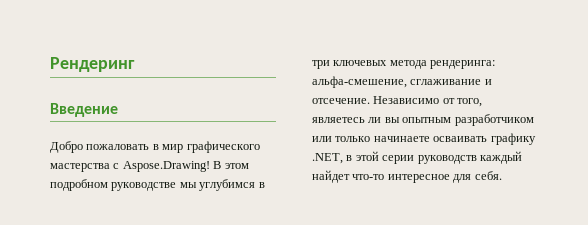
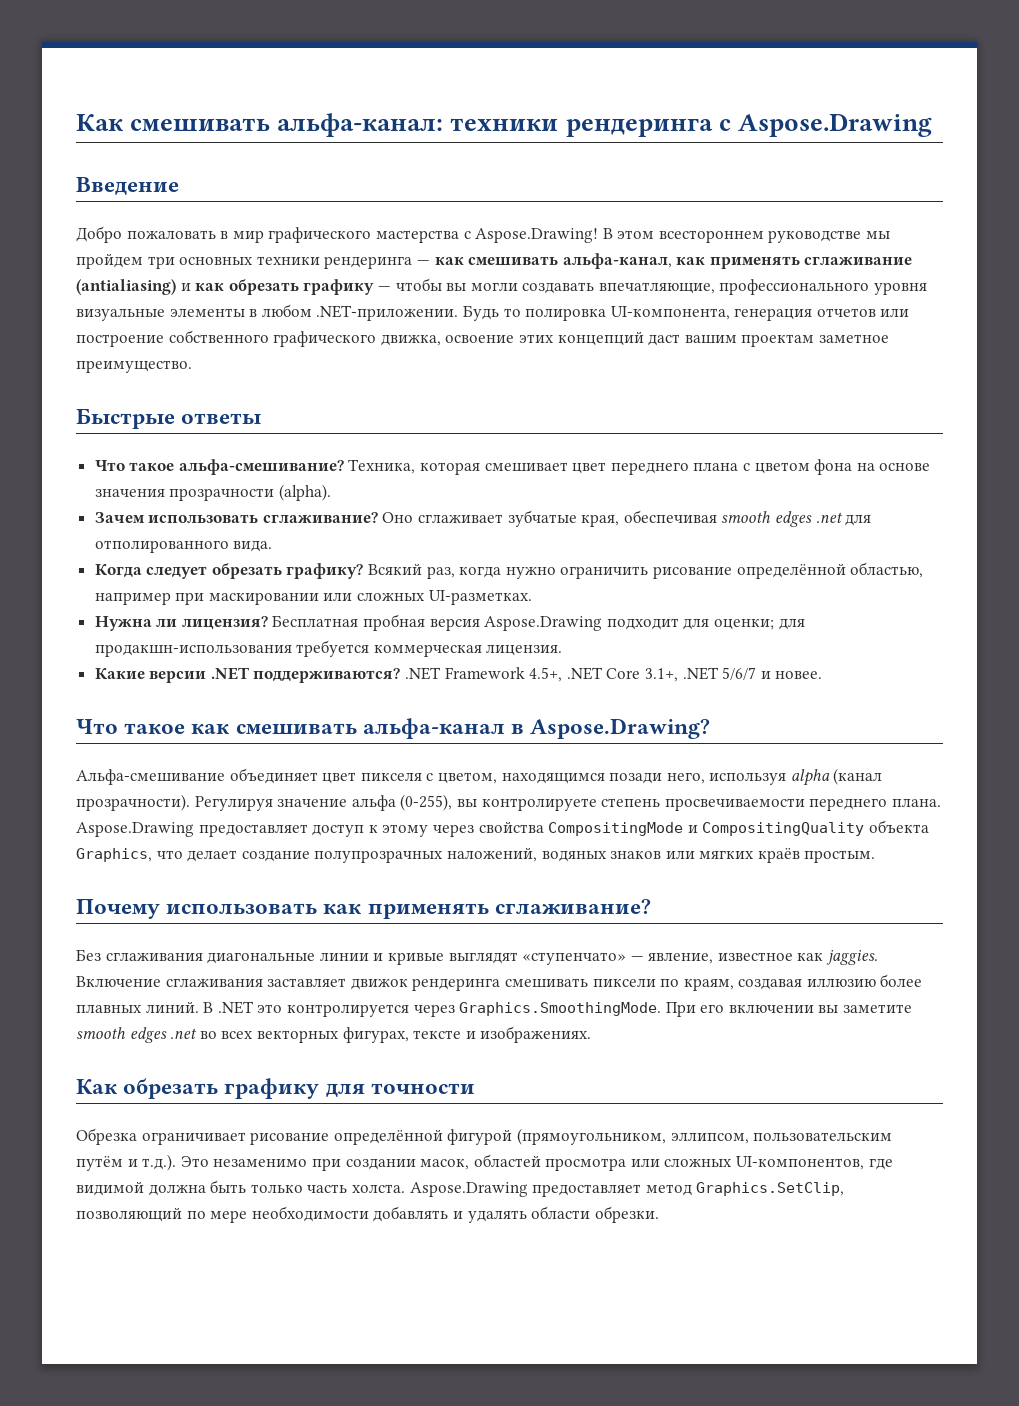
- Рендеринг
+ Как смешивать альфа‑канал: техники рендеринга с Aspose.Drawing
- В этом подробном руководстве мы углубимся в три ключевых метода рендеринга: альфа-смешение, сглаживание и отсечение. Независимо от того, являетесь ли вы опытным разработчиком или только начинаете осваивать графику .NET, в этой серии руководств каждый найдет что-то интересное для себя.
+ В этом всестороннем руководстве мы пройдем три основных техники рендеринга — как смешивать альфа‑канал, как применять сглаживание (antialiasing) и как обрезать графику — чтобы вы могли создавать впечатляющие, профессионального уровня визуальные элементы в любом .NET‑приложении. Будь то полировка UI‑компонента, генерация отчетов или построение собственного графического движка, освоение этих концепций даст вашим проектам заметное преимущество.
+ Быстрые ответы
+ Что такое альфа‑смешивание? Техника, которая смешивает цвет переднего плана с цветом фона на основе значения прозрачности (alpha).
+ Зачем использовать сглаживание? Оно сглаживает зубчатые края, обеспечивая smooth edges .net для отполированного вида.
+ Когда следует обрезать графику? Всякий раз, когда нужно ограничить рисование определённой областью, например при маскировании или сложных UI‑разметках.
+ Нужна ли лицензия? Бесплатная пробная версия Aspose.Drawing подходит для оценки; для продакшн‑использования требуется коммерческая лицензия.
+ Какие версии .NET поддерживаются? .NET Framework 4.5+, .NET Core 3.1+, .NET 5/6/7 и новее.
+ Что такое как смешивать альфа‑канал в Aspose.Drawing?
+ Альфа‑смешивание объединяет цвет пикселя с цветом, находящимся позади него, используя alpha (канал прозрачности). Регулируя значение альфа (0‑255), вы контролируете степень просвечиваемости переднего плана. Aspose.Drawing предоставляет доступ к этому через свойства CompositingMode и CompositingQuality объекта Graphics, что делает создание полупрозрачных наложений, водяных знаков или мягких краёв простым.
+ Почему использовать как применять сглаживание?
+ Без сглаживания диагональные линии и кривые выглядят «ступенчато» — явление, известное как jaggies. Включение сглаживания заставляет движок рендеринга смешивать пиксели по краям, создавая иллюзию более плавных линий. В .NET это контролируется через Graphics.SmoothingMode. При его включении вы заметите smooth edges .net во всех векторных фигурах, тексте и изображениях.
+ Как обрезать графику для точности
+ Обрезка ограничивает рисование определённой фигурой (прямоугольником, эллипсом, пользовательским путём и т.д.). Это незаменимо при создании масок, областей просмотра или сложных UI‑компонентов, где видимой должна быть только часть холста. Aspose.Drawing предоставляет метод Graphics.SetClip, позволяющий по мере необходимости добавлять и удалять области обрезки.

